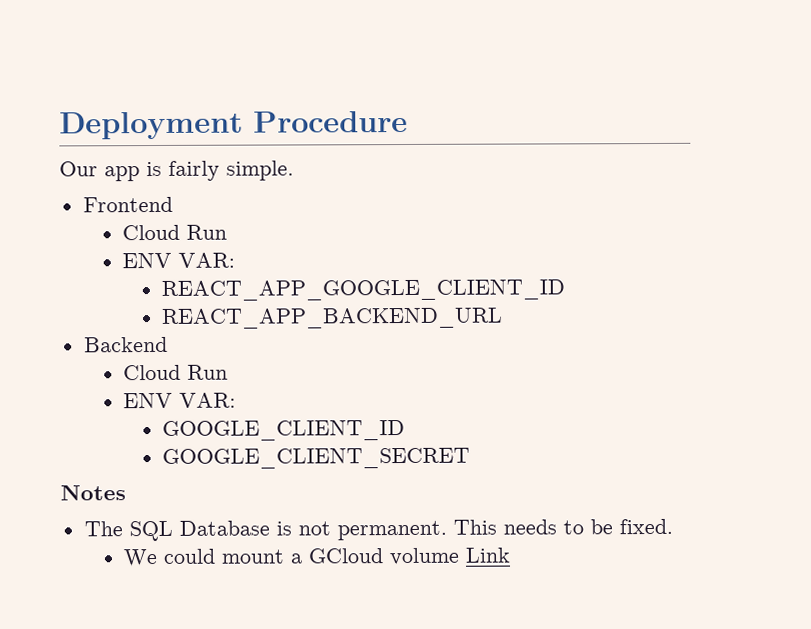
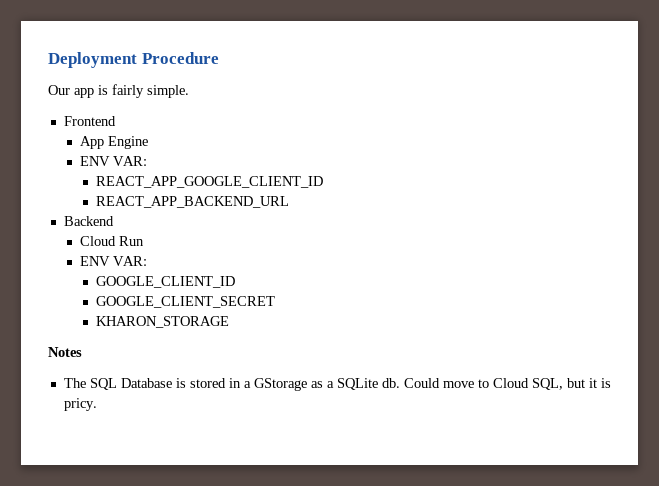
  Frontend
- Cloud Run
+ App Engine
+ KHARON_STORAGE
- The SQL Database is not permanent. This needs to be fixed.
- We could mount a GCloud volume Link
+ The SQL Database is stored in a GStorage as a SQLite db. Could move to Cloud SQL, but it is pricy.

